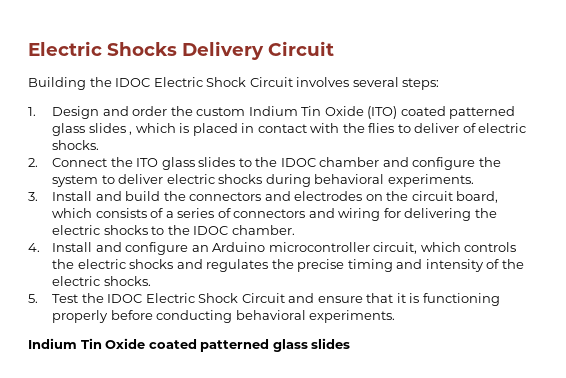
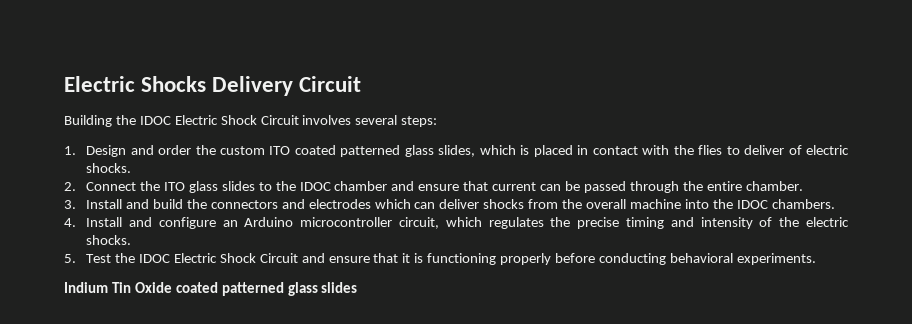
- 1. Design and order the custom Indium Tin Oxide (ITO) coated patterned glass slides , which is placed in contact with the flies to deliver of electric shocks.
+ 1. Design and order the custom ITO coated patterned glass slides, which is placed in contact with the flies to deliver of electric shocks.
- 2. Connect the ITO glass slides to the IDOC chamber and configure the system to deliver electric shocks during behavioral experiments.
+ 2. Connect the ITO glass slides to the IDOC chamber and ensure that current can be passed through the entire chamber.
- 3. Install and build the connectors and electrodes on the circuit board, which consists of a series of connectors and wiring for delivering the electric shocks to the IDOC chamber.
+ 3. Install and build the connectors and electrodes which can deliver shocks from the overall machine into the IDOC chambers.
- 4. Install and configure an Arduino microcontroller circuit, which controls the electric shocks and regulates the precise timing and intensity of the electric shocks.
+ 4. Install and configure an Arduino microcontroller circuit, which regulates the precise timing and intensity of the electric shocks.

